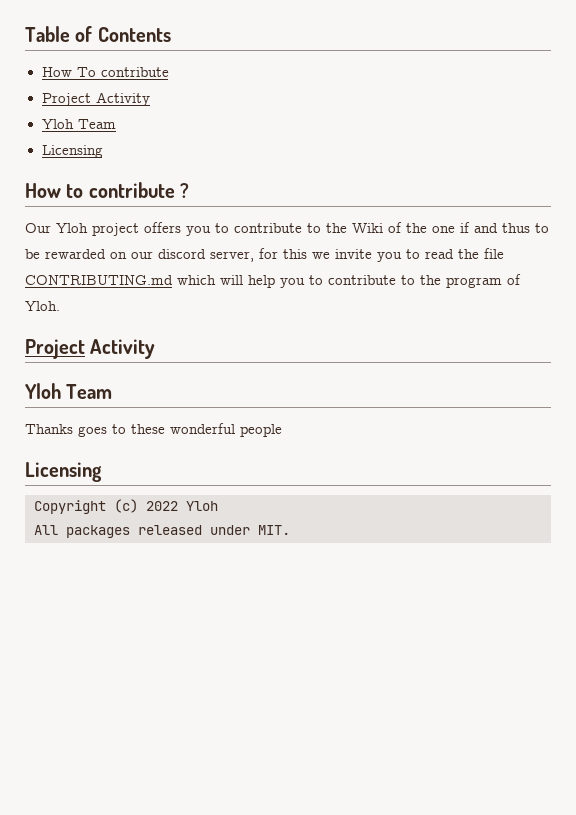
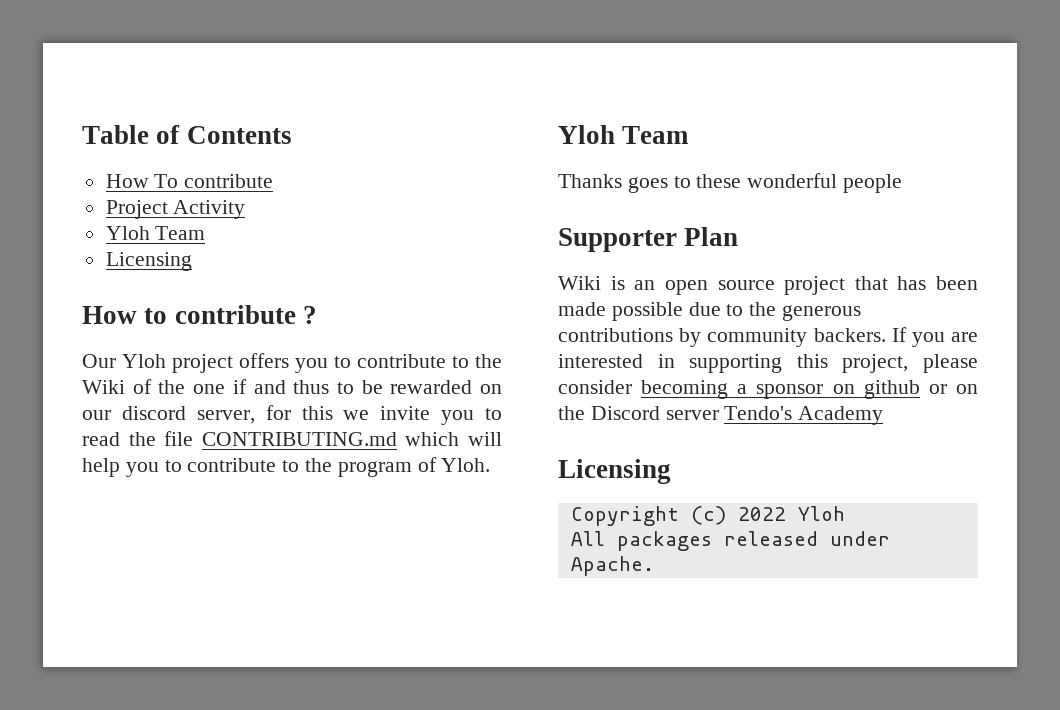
  Our Yloh project offers you to contribute to the Wiki of the one if and thus to be rewarded on our discord server, for this we invite you to read the file CONTRIBUTING.md which will help you to contribute to the program of Yloh.
- Project Activity
+ Supporter Plan
+ Wiki is an open source project that has been made possible due to the generous contributions by community backers. If you are interested in supporting this project, please consider becoming a sponsor on github or on the Discord server Tendo's Academy
- All packages released under MIT.
+ All packages released under Apache.

